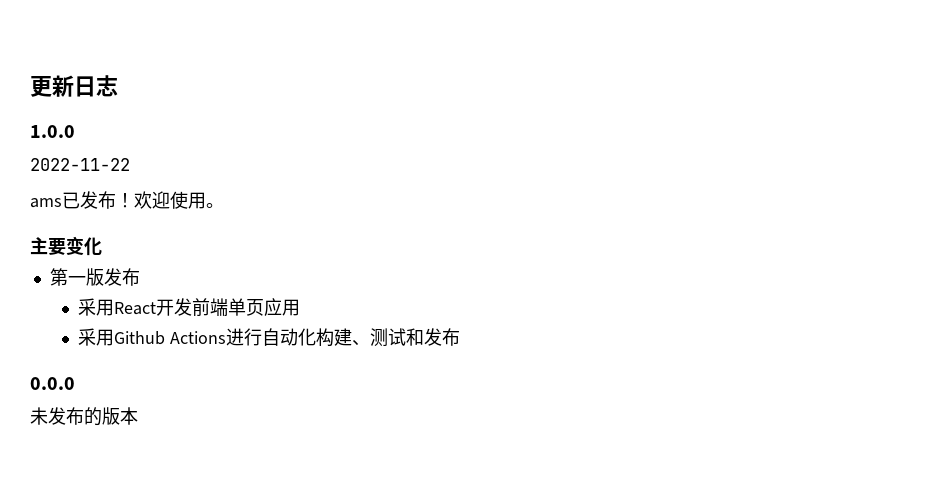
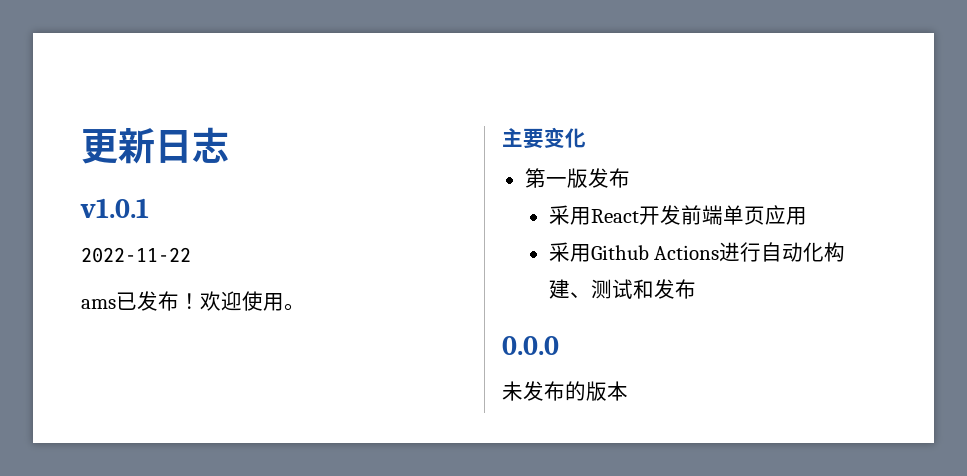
- 1.0.0
+ v1.0.1

